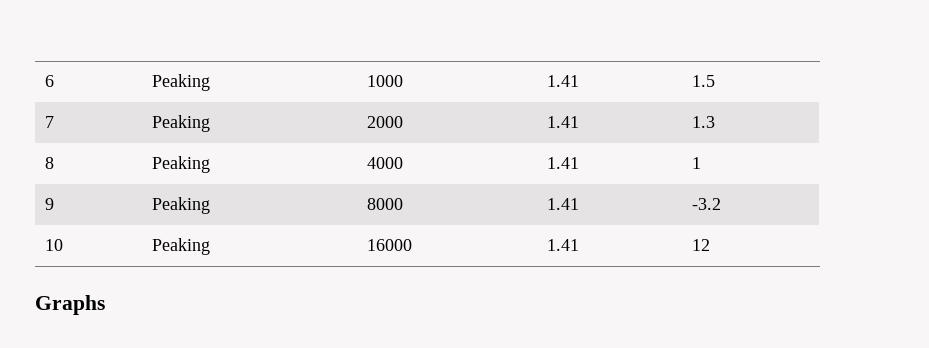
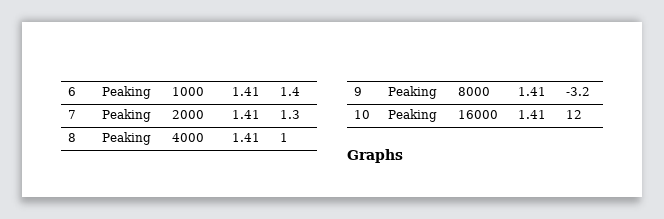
- 6 | Peaking | 1000 | 1.41 | 1.5
+ 6 | Peaking | 1000 | 1.41 | 1.4

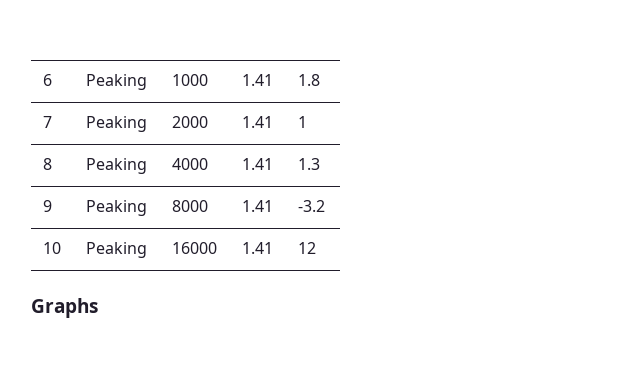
- 6 | Peaking | 1000 | 1.41 | 1.4
+ 6 | Peaking | 1000 | 1.41 | 1.8
- 7 | Peaking | 2000 | 1.41 | 1.3
+ 7 | Peaking | 2000 | 1.41 | 1
- 8 | Peaking | 4000 | 1.41 | 1
+ 8 | Peaking | 4000 | 1.41 | 1.3

